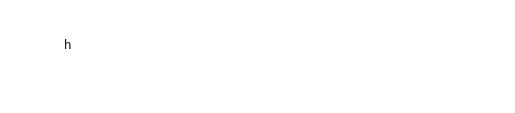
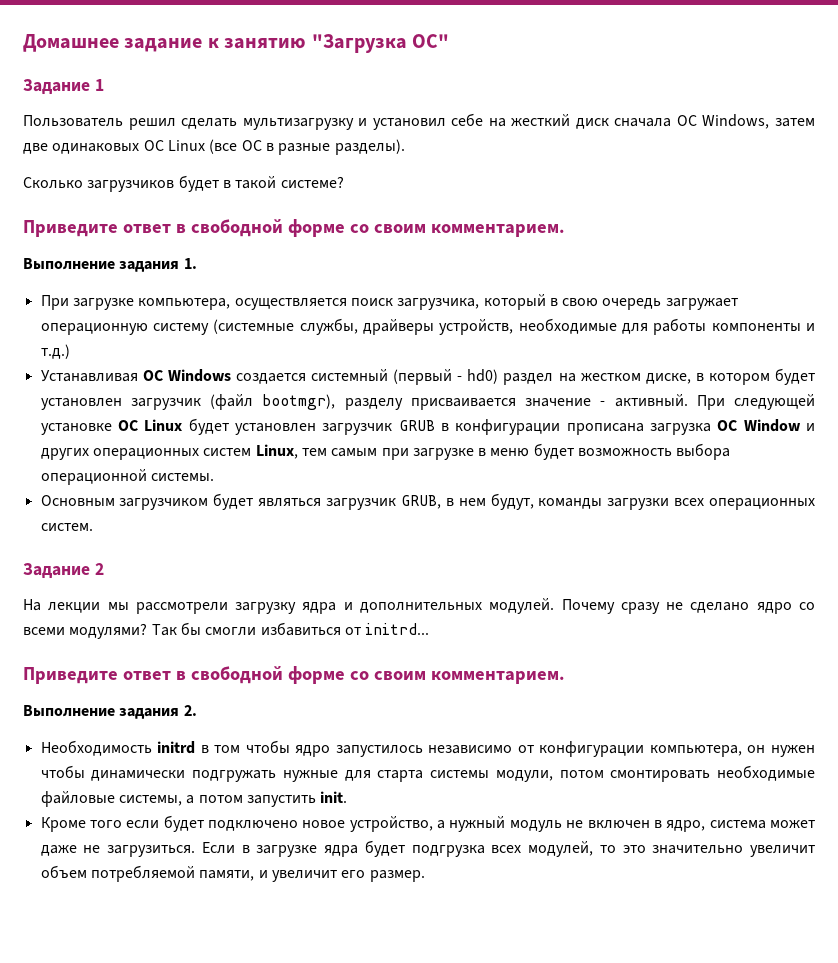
- h
+ Домашнее задание к занятию "Загрузка ОС"
+ Задание 1
+ Пользователь решил сделать мультизагрузку и установил себе на жесткий диск сначала ОС Windows, затем две одинаковых ОС Linux (все ОС в разные разделы).
+ Сколько загрузчиков будет в такой системе?
+ Приведите ответ в свободной форме со своим комментарием.
+ Выполнение задания 1.
+ При загрузке компьютера, осуществляется поиск загрузчика, который в свою очередь загружает операционную систему (системные службы, драйверы устройств, необходимые для работы компоненты и т.д.)
+ Устанавливая ОС Windows создается системный (первый - hd0) раздел на жестком диске, в котором будет установлен загрузчик (файл bootmgr), разделу присваивается значение - активный. При следующей установке ОС Linux будет установлен загрузчик GRUB в конфигурации прописана загрузка ОС Window и других операционных систем Linux, тем самым при загрузке в меню будет возможность выбора операционной системы.
+ Основным загрузчиком будет являться загрузчик GRUB, в нем будут, команды загрузки всех операционных систем.
+ Задание 2
+ На лекции мы рассмотрели загрузку ядра и дополнительных модулей. Почему сразу не сделано ядро со всеми модулями? Так бы смогли избавиться от initrd...
+ Приведите ответ в свободной форме со своим комментарием.
+ Выполнение задания 2.
+ Необходимость initrd в том чтобы ядро запустилось независимо от конфигурации компьютера, он нужен чтобы динамически подгружать нужные для старта системы модули, потом смонтировать необходимые файловые системы, а потом запустить init.
+ Кроме того если будет подключено новое устройство, а нужный модуль не включен в ядро, система может даже не загрузиться. Если в загрузке ядра будет подгрузка всех модулей, то это значительно увеличит объем потребляемой памяти, и увеличит его размер.

